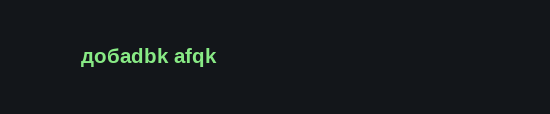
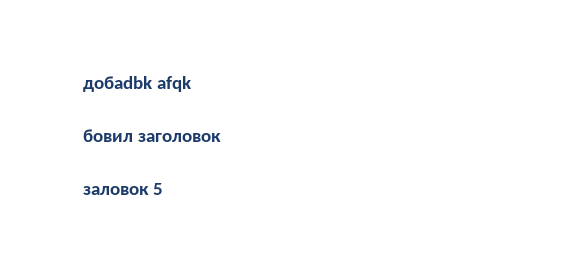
+ бовил заголовок
+ заловок 5

